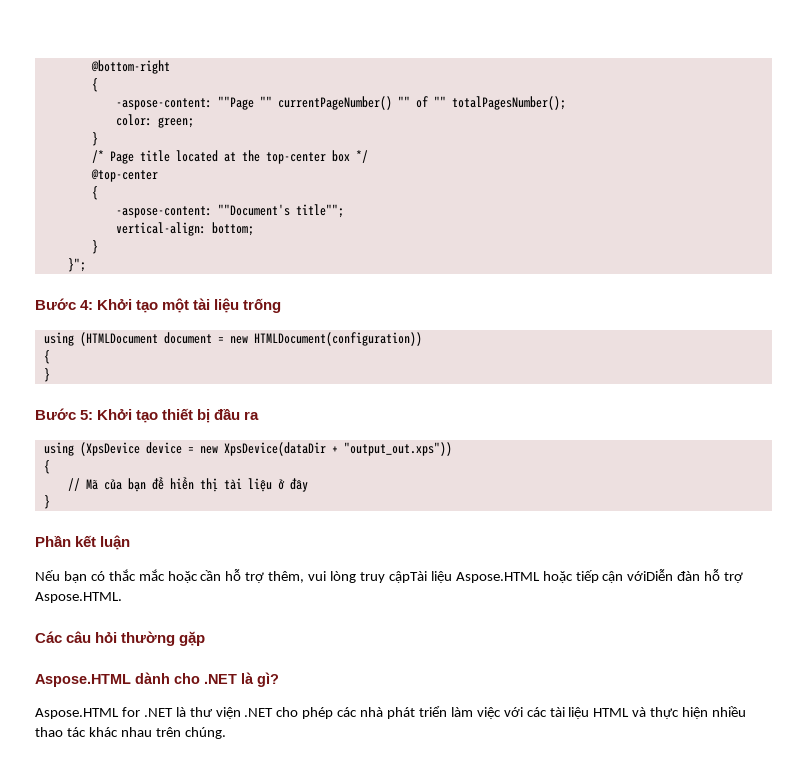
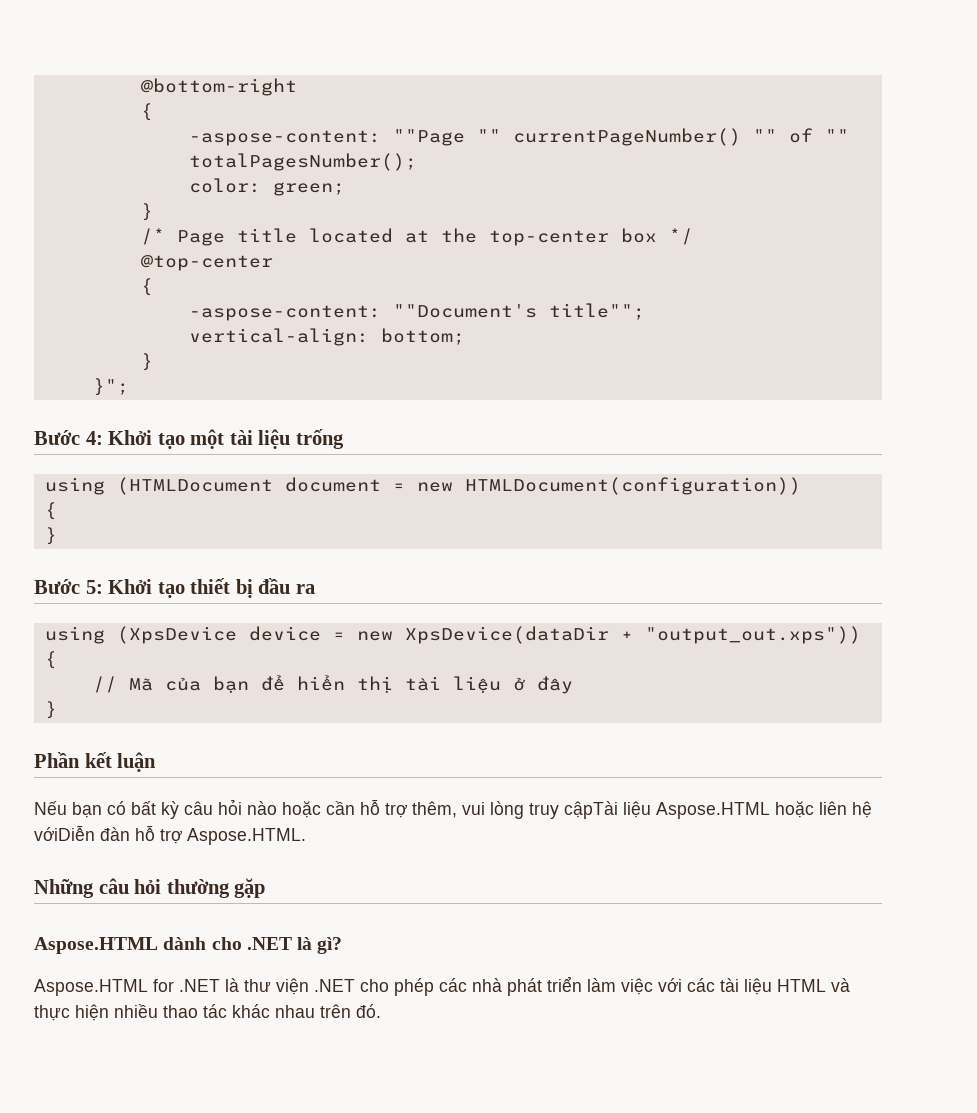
- Nếu bạn có thắc mắc hoặc cần hỗ trợ thêm, vui lòng truy cậpTài liệu Aspose.HTML hoặc tiếp cận vớiDiễn đàn hỗ trợ Aspose.HTML.
+ Nếu bạn có bất kỳ câu hỏi nào hoặc cần hỗ trợ thêm, vui lòng truy cậpTài liệu Aspose.HTML hoặc liên hệ vớiDiễn đàn hỗ trợ Aspose.HTML.
- Các câu hỏi thường gặp
+ Những câu hỏi thường gặp
- Aspose.HTML for .NET là thư viện .NET cho phép các nhà phát triển làm việc với các tài liệu HTML và thực hiện nhiều thao tác khác nhau trên chúng.
+ Aspose.HTML for .NET là thư viện .NET cho phép các nhà phát triển làm việc với các tài liệu HTML và thực hiện nhiều thao tác khác nhau trên đó.

